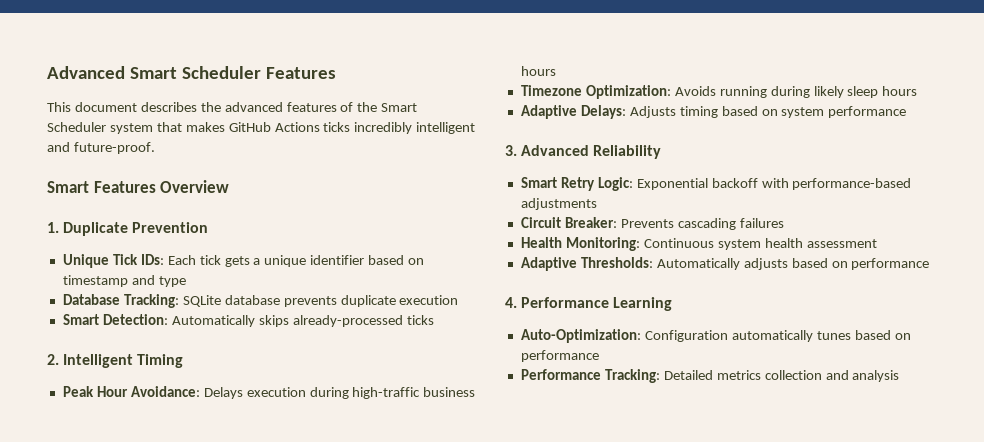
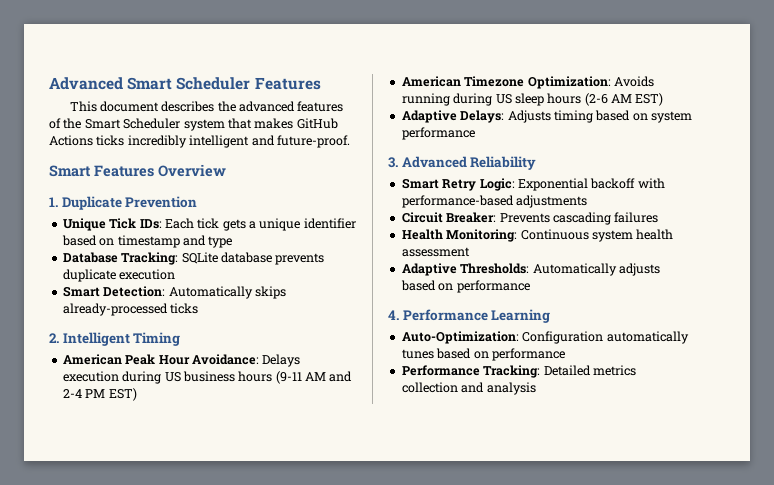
- Peak Hour Avoidance: Delays execution during high-traffic business hours
- Timezone Optimization: Avoids running during likely sleep hours
+ American Peak Hour Avoidance: Delays execution during US business hours (9-11 AM and 2-4 PM EST)
+ American Timezone Optimization: Avoids running during US sleep hours (2-6 AM EST)

